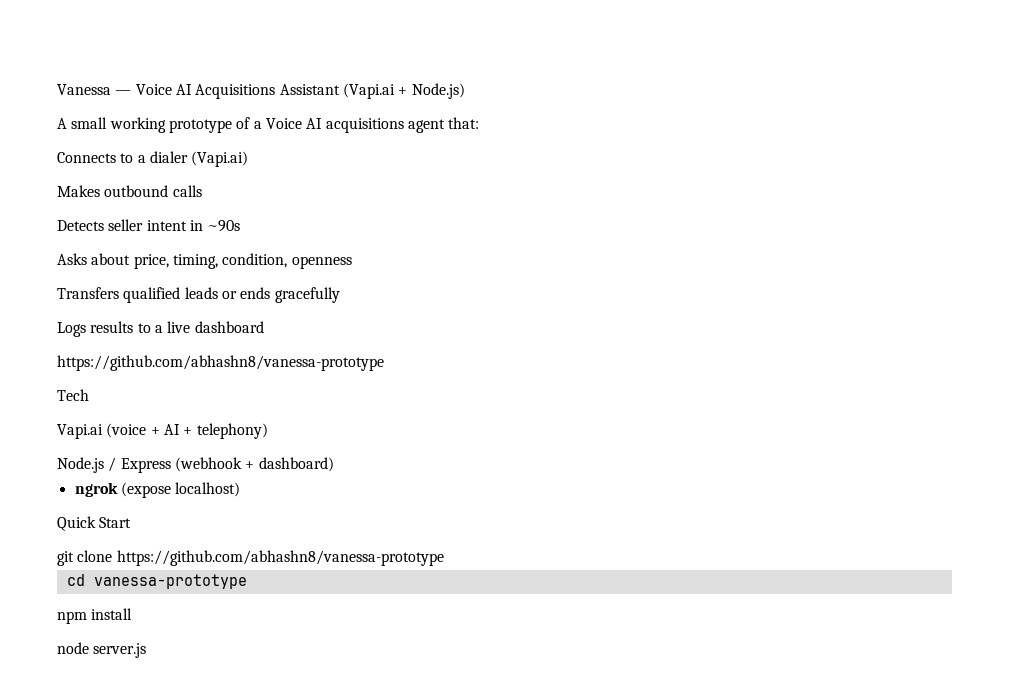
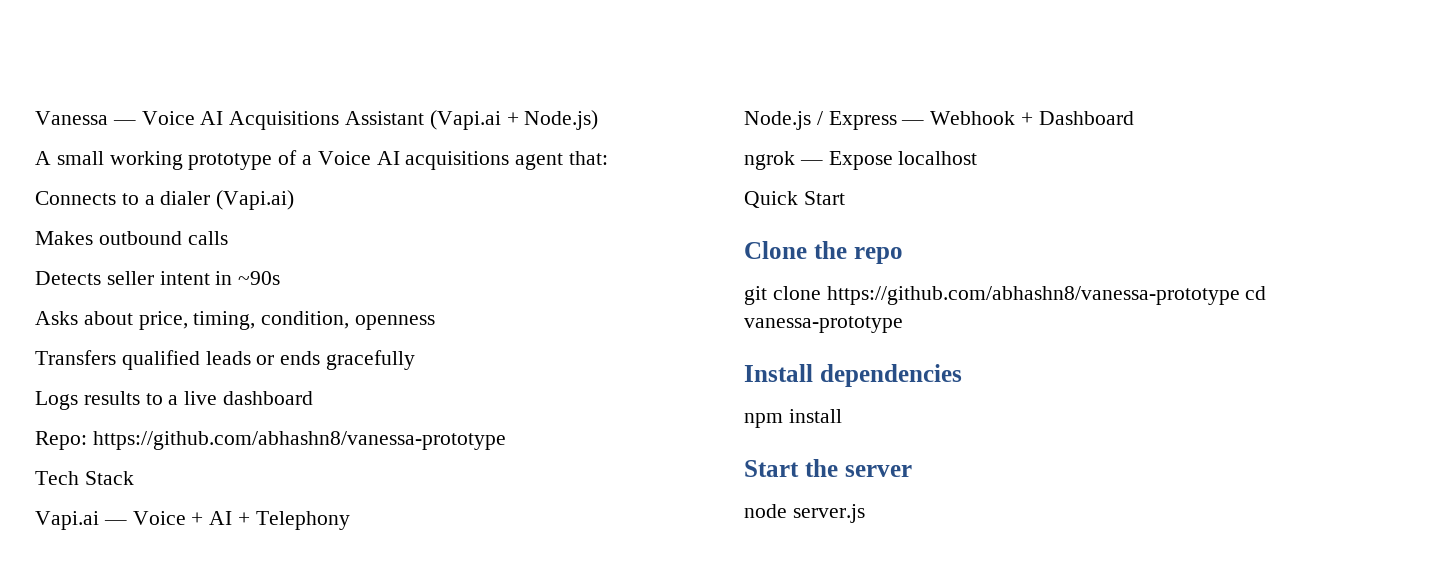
  Logs results to a live dashboard
- https://github.com/abhashn8/vanessa-prototype
+ Repo: https://github.com/abhashn8/vanessa-prototype
- Tech
+ Tech Stack
- Vapi.ai (voice + AI + telephony)
+ Vapi.ai — Voice + AI + Telephony
- Node.js / Express (webhook + dashboard)
- ngrok (expose localhost)
+ Node.js / Express — Webhook + Dashboard
+ ngrok — Expose localhost
+ Clone the repo
- git clone https://github.com/abhashn8/vanessa-prototype
- cd vanessa-prototype
+ git clone https://github.com/abhashn8/vanessa-prototype cd vanessa-prototype
+ Install dependencies
+ Start the server

